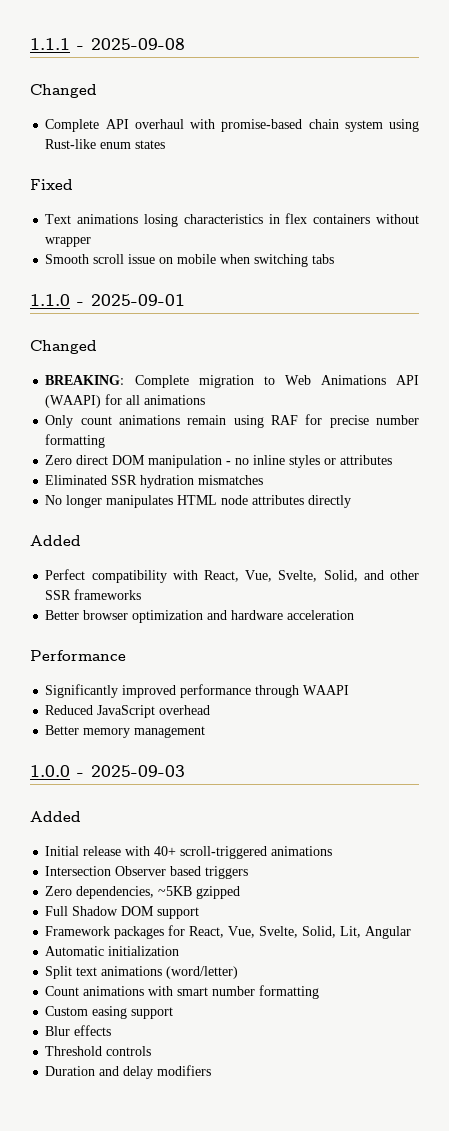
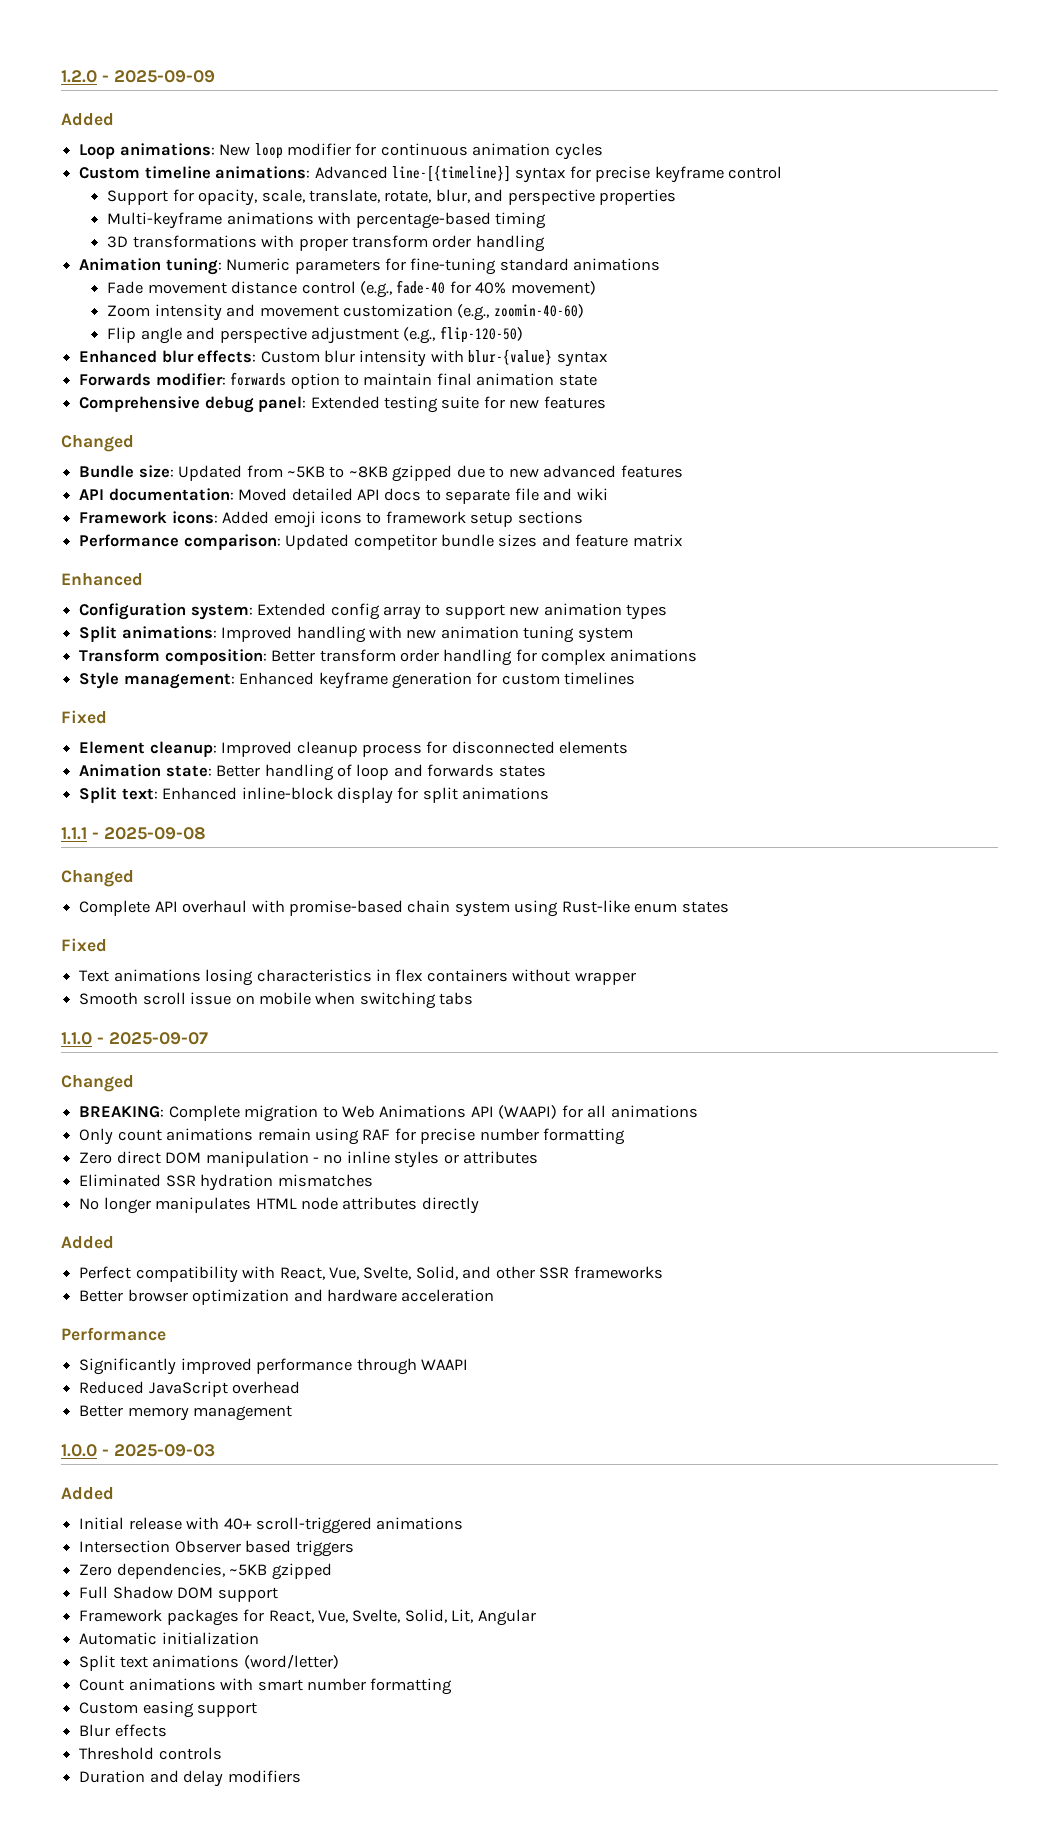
+ 1.2.0 - 2025-09-09
+ Added
+ Loop animations: New loop modifier for continuous animation cycles
+ Custom timeline animations: Advanced line-[{timeline}] syntax for precise keyframe control
+ Support for opacity, scale, translate, rotate, blur, and perspective properties
+ Multi-keyframe animations with percentage-based timing
+ 3D transformations with proper transform order handling
+ Animation tuning: Numeric parameters for fine-tuning standard animations
+ Fade movement distance control (e.g., fade-40 for 40% movement)
+ Zoom intensity and movement customization (e.g., zoomin-40-60)
+ Flip angle and perspective adjustment (e.g., flip-120-50)
+ Enhanced blur effects: Custom blur intensity with blur-{value} syntax
+ Forwards modifier: forwards option to maintain final animation state
+ Comprehensive debug panel: Extended testing suite for new features
+ Changed
+ Bundle size: Updated from ~5KB to ~8KB gzipped due to new advanced features
+ API documentation: Moved detailed API docs to separate file and wiki
+ Framework icons: Added emoji icons to framework setup sections
+ Performance comparison: Updated competitor bundle sizes and feature matrix
+ Enhanced
+ Configuration system: Extended config array to support new animation types
+ Split animations: Improved handling with new animation tuning system
+ Transform composition: Better transform order handling for complex animations
+ Style management: Enhanced keyframe generation for custom timelines
+ Fixed
+ Element cleanup: Improved cleanup process for disconnected elements
+ Animation state: Better handling of loop and forwards states
+ Split text: Enhanced inline-block display for split animations
- 1.1.0 - 2025-09-01
+ 1.1.0 - 2025-09-07

